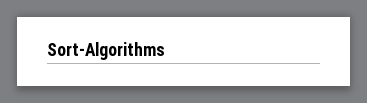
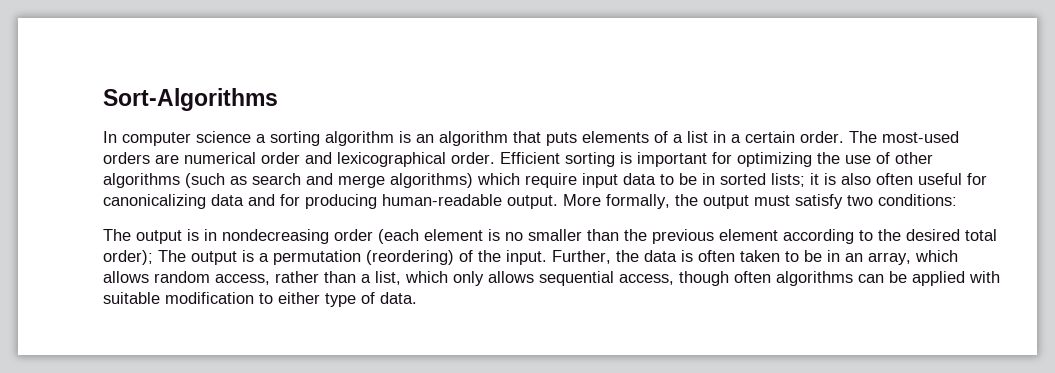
+ In computer science a sorting algorithm is an algorithm that puts elements of a list in a certain order. The most-used orders are numerical order and lexicographical order. Efficient sorting is important for optimizing the use of other algorithms (such as search and merge algorithms) which require input data to be in sorted lists; it is also often useful for canonicalizing data and for producing human-readable output. More formally, the output must satisfy two conditions:
+ The output is in nondecreasing order (each element is no smaller than the previous element according to the desired total order); The output is a permutation (reordering) of the input. Further, the data is often taken to be in an array, which allows random access, rather than a list, which only allows sequential access, though often algorithms can be applied with suitable modification to either type of data.

